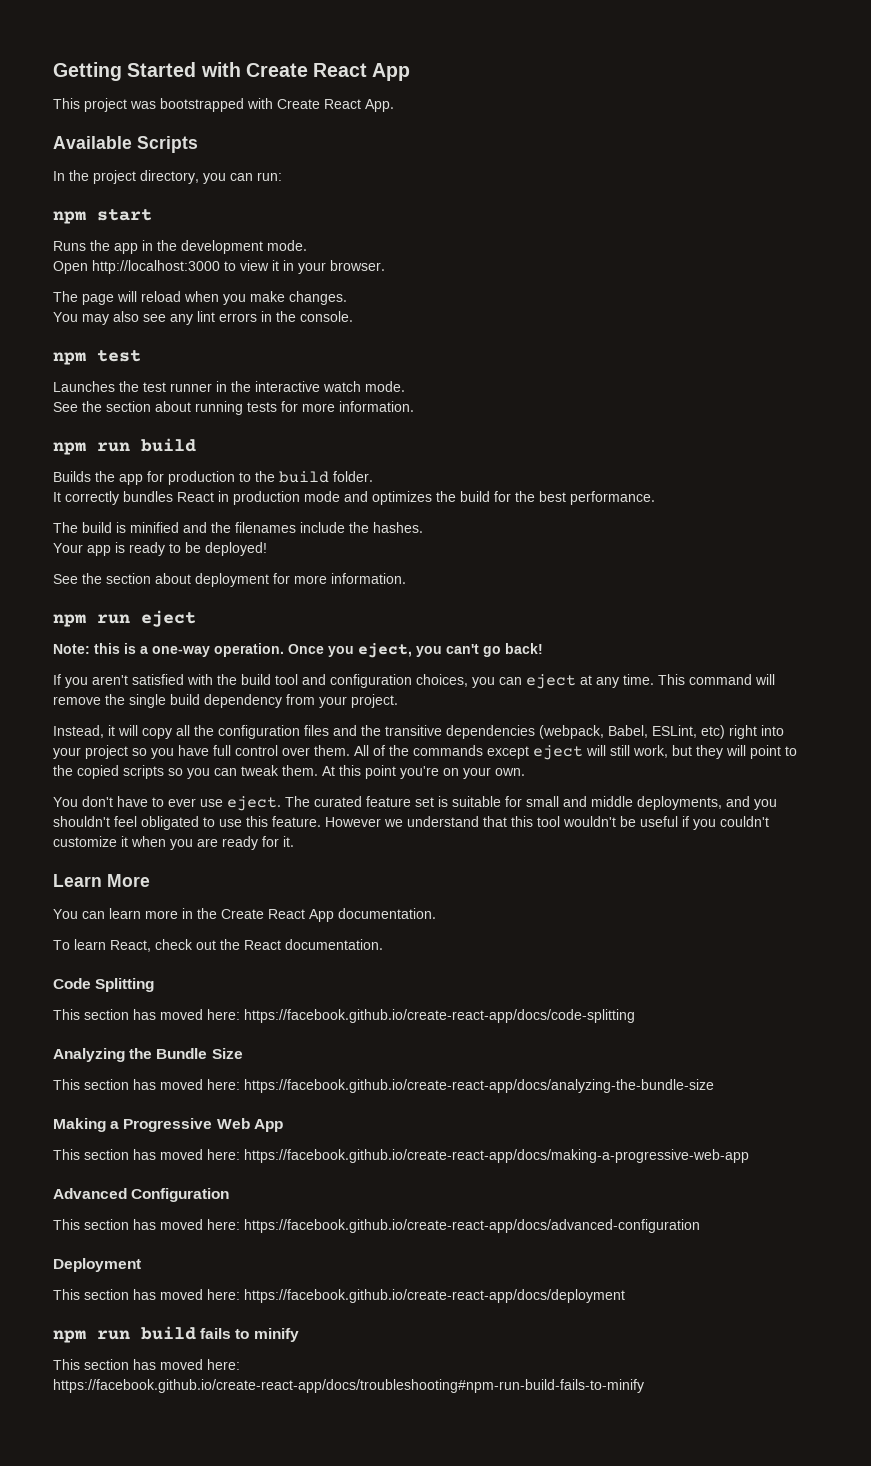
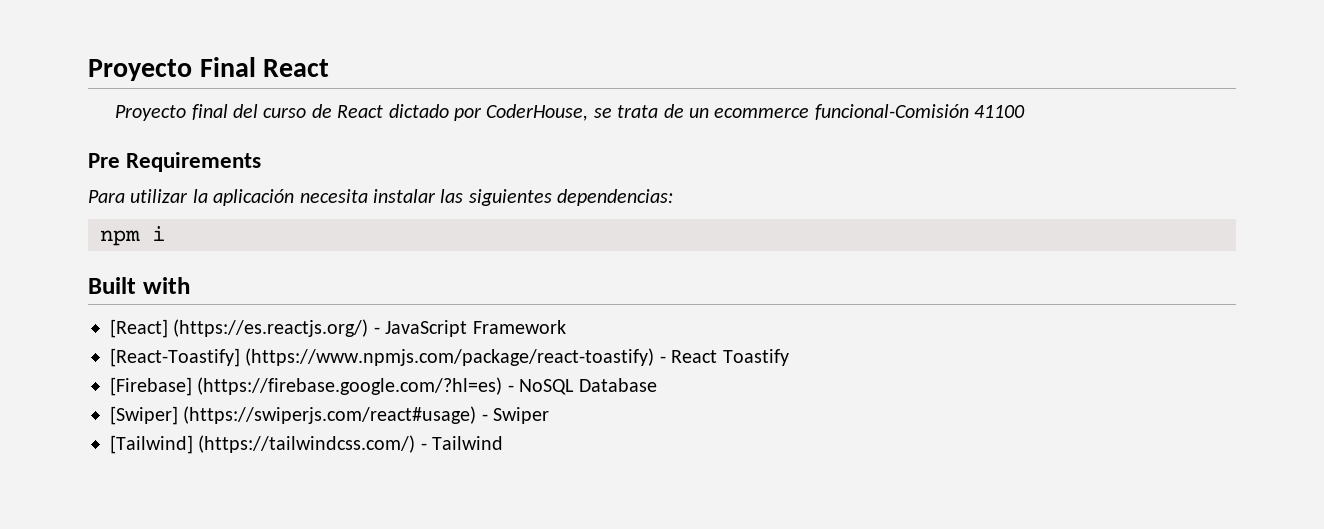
- Getting Started with Create React App
- This project was bootstrapped with Create React App.
- Available Scripts
- In the project directory, you can run:
- npm start
- Runs the app in the development mode.
- Open http://localhost:3000 to view it in your browser.
- The page will reload when you make changes.
- You may also see any lint errors in the console.
- npm test
- Launches the test runner in the interactive watch mode.
- See the section about running tests for more information.
- npm run build
- Builds the app for production to the build folder.
- It correctly bundles React in production mode and optimizes the build for the best performance.
- The build is minified and the filenames include the hashes.
- Your app is ready to be deployed!
- See the section about deployment for more information.
- npm run eject
- Note: this is a one-way operation. Once you eject, you can't go back!
- If you aren't satisfied with the build tool and configuration choices, you can eject at any time. This command will remove the single build dependency from your project.
- Instead, it will copy all the configuration files and the transitive dependencies (webpack, Babel, ESLint, etc) right into your project so you have full control over them. All of the commands except eject will still work, but they will point to the copied scripts so you can tweak them. At this point you're on your own.
- You don't have to ever use eject. The curated feature set is suitable for small and middle deployments, and you shouldn't feel obligated to use this feature. However we understand that this tool wouldn't be useful if you couldn't customize it when you are ready for it.
- Learn More
- You can learn more in the Create React App documentation.
- To learn React, check out the React documentation.
- Code Splitting
- This section has moved here: https://facebook.github.io/create-react-app/docs/code-splitting
- Analyzing the Bundle Size
- This section has moved here: https://facebook.github.io/create-react-app/docs/analyzing-the-bundle-size
- Making a Progressive Web App
- This section has moved here: https://facebook.github.io/create-react-app/docs/making-a-progressive-web-app
- Advanced Configuration
- This section has moved here: https://facebook.github.io/create-react-app/docs/advanced-configuration
- Deployment
- This section has moved here: https://facebook.github.io/create-react-app/docs/deployment
- npm run build fails to minify
- This section has moved here: https://facebook.github.io/create-react-app/docs/troubleshooting#npm-run-build-fails-to-minify
+ Proyecto Final React
+ Proyecto final del curso de React dictado por CoderHouse, se trata de un ecommerce funcional-Comisión 41100
+ Pre Requirements
+ Para utilizar la aplicación necesita instalar las siguientes dependencias:
+ npm i
+ Built with
+ [React] (https://es.reactjs.org/) - JavaScript Framework
+ [React-Toastify] (https://www.npmjs.com/package/react-toastify) - React Toastify
+ [Firebase] (https://firebase.google.com/?hl=es) - NoSQL Database
+ [Swiper] (https://swiperjs.com/react#usage) - Swiper
+ [Tailwind] (https://tailwindcss.com/) - Tailwind

